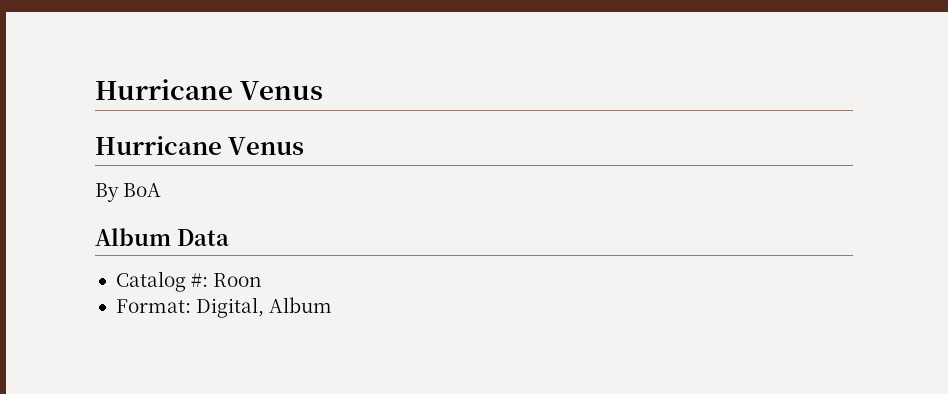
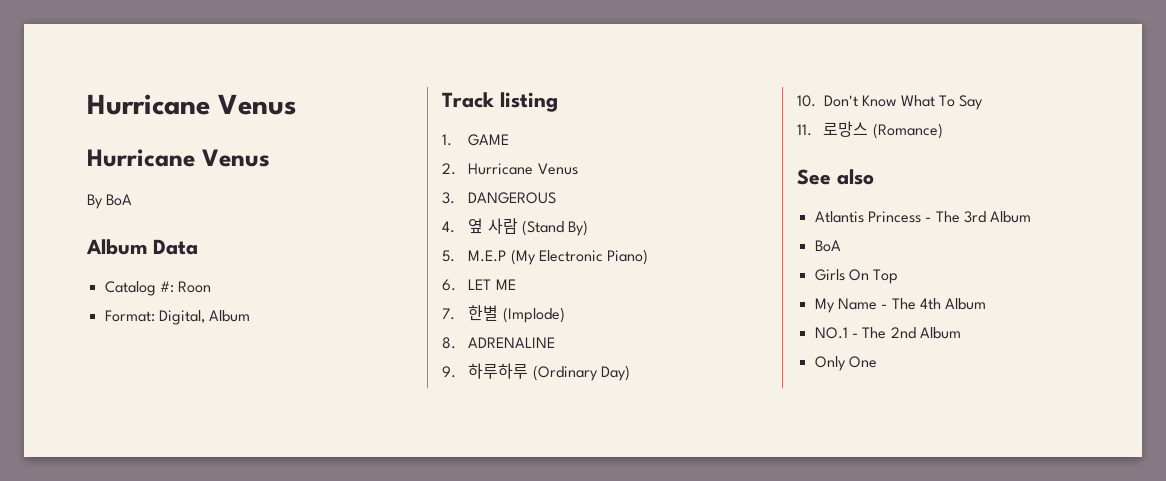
+ Track listing
+ 1. GAME
+ 2. Hurricane Venus
+ 3. DANGEROUS
+ 4. 옆 사람 (Stand By)
+ 5. M.E.P (My Electronic Piano)
+ 6. LET ME
+ 7. 한별 (Implode)
+ 8. ADRENALINE
+ 9. 하루하루 (Ordinary Day)
+ 10. Don't Know What To Say
+ 11. 로망스 (Romance)
+ See also
+ Atlantis Princess - The 3rd Album
+ BoA
+ Girls On Top
+ My Name - The 4th Album
+ NO.1 - The 2nd Album
+ Only One

